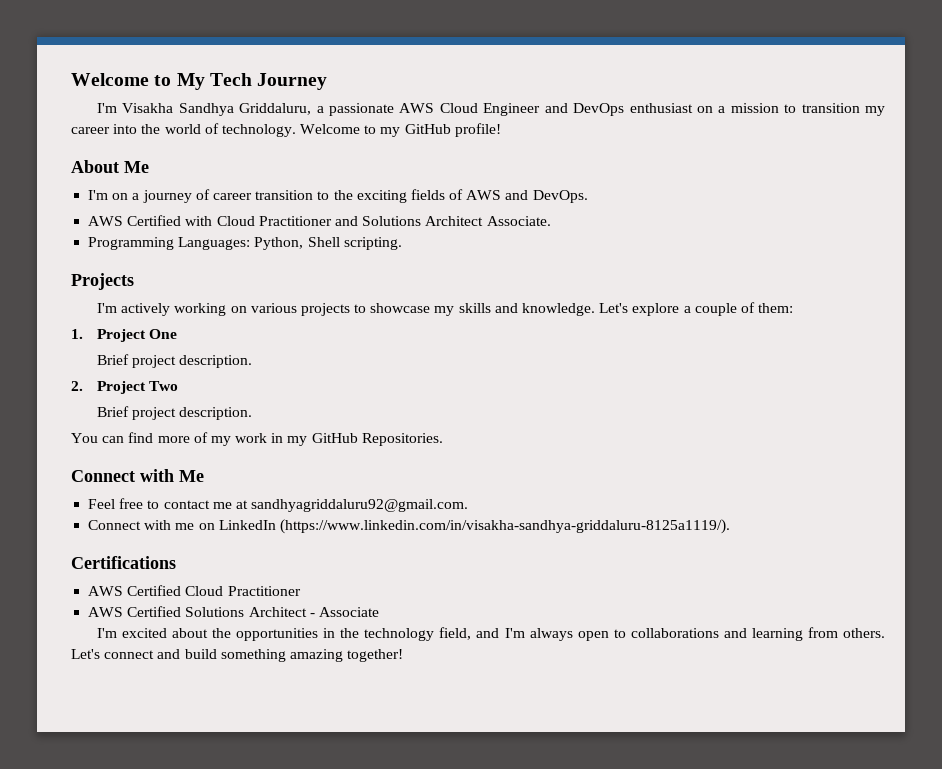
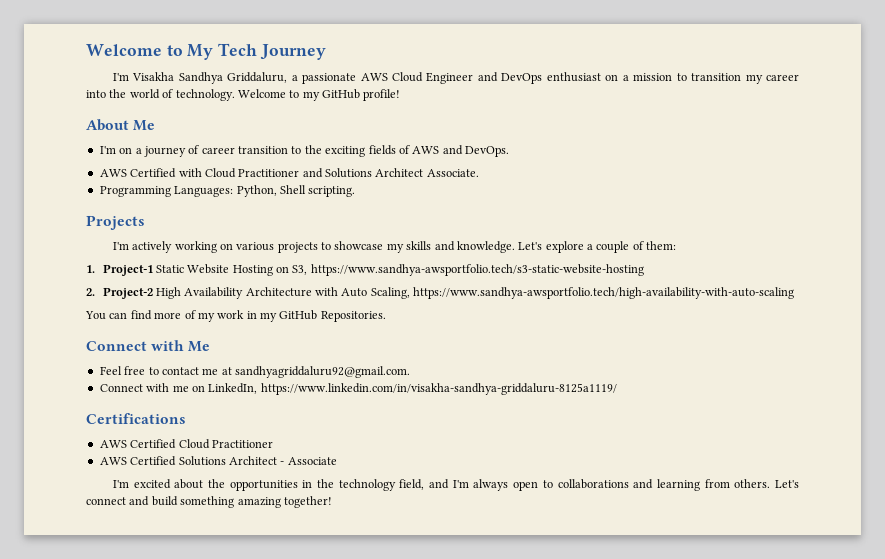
- 1. Project One
- Brief project description.
- 2. Project Two
- Brief project description.
+ 1. Project-1 Static Website Hosting on S3, https://www.sandhya-awsportfolio.tech/s3-static-website-hosting
+ 2. Project-2 High Availability Architecture with Auto Scaling, https://www.sandhya-awsportfolio.tech/high-availability-with-auto-scaling
- Connect with me on LinkedIn (https://www.linkedin.com/in/visakha-sandhya-griddaluru-8125a1119/).
+ Connect with me on LinkedIn, https://www.linkedin.com/in/visakha-sandhya-griddaluru-8125a1119/

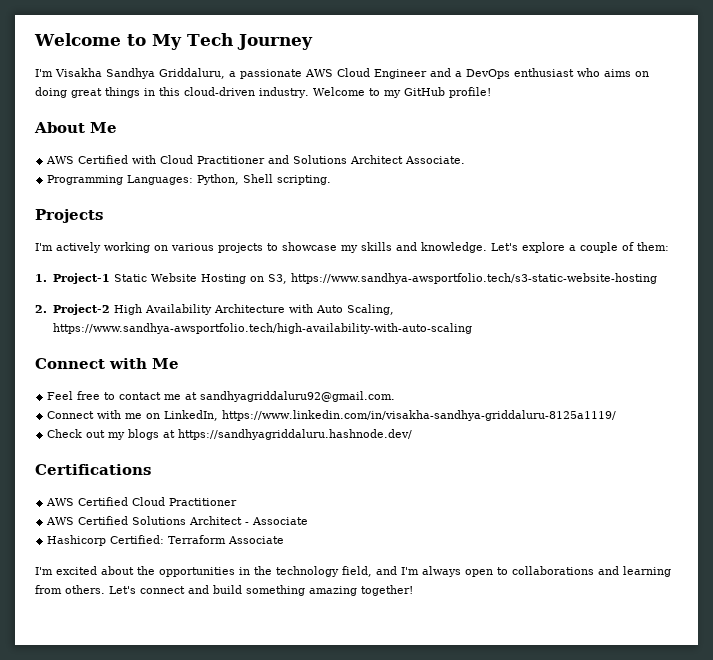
- I'm Visakha Sandhya Griddaluru, a passionate AWS Cloud Engineer and DevOps enthusiast on a mission to transition my career into the world of technology.
+ I'm Visakha Sandhya Griddaluru, a passionate AWS Cloud Engineer and a DevOps enthusiast who aims on doing great things in this cloud-driven industry.
- I'm on a journey of career transition to the exciting fields of AWS and DevOps.
- You can find more of my work in my GitHub Repositories.
+ Check out my blogs at https://sandhyagriddaluru.hashnode.dev/
+ Hashicorp Certified: Terraform Associate

